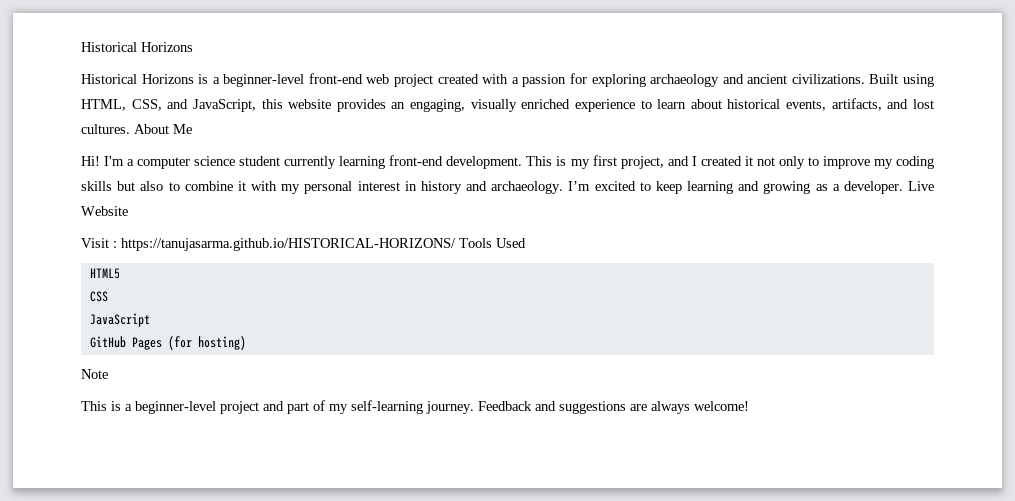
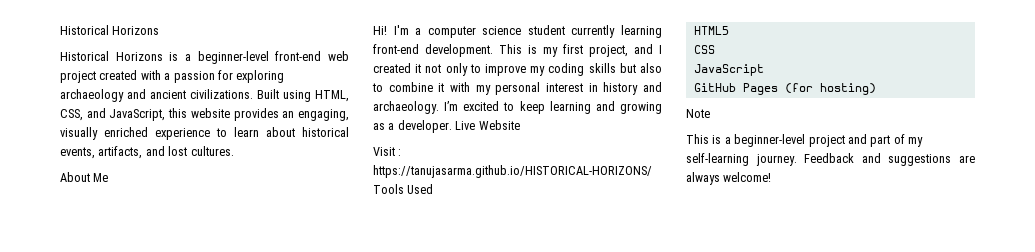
- Built using HTML, CSS, and JavaScript, this website provides an engaging, visually enriched experience to learn about historical events, artifacts, and lost cultures. About Me
+ Built using HTML, CSS, and JavaScript, this website provides an engaging, visually enriched experience to learn about historical events, artifacts, and lost cultures.
+ About Me

